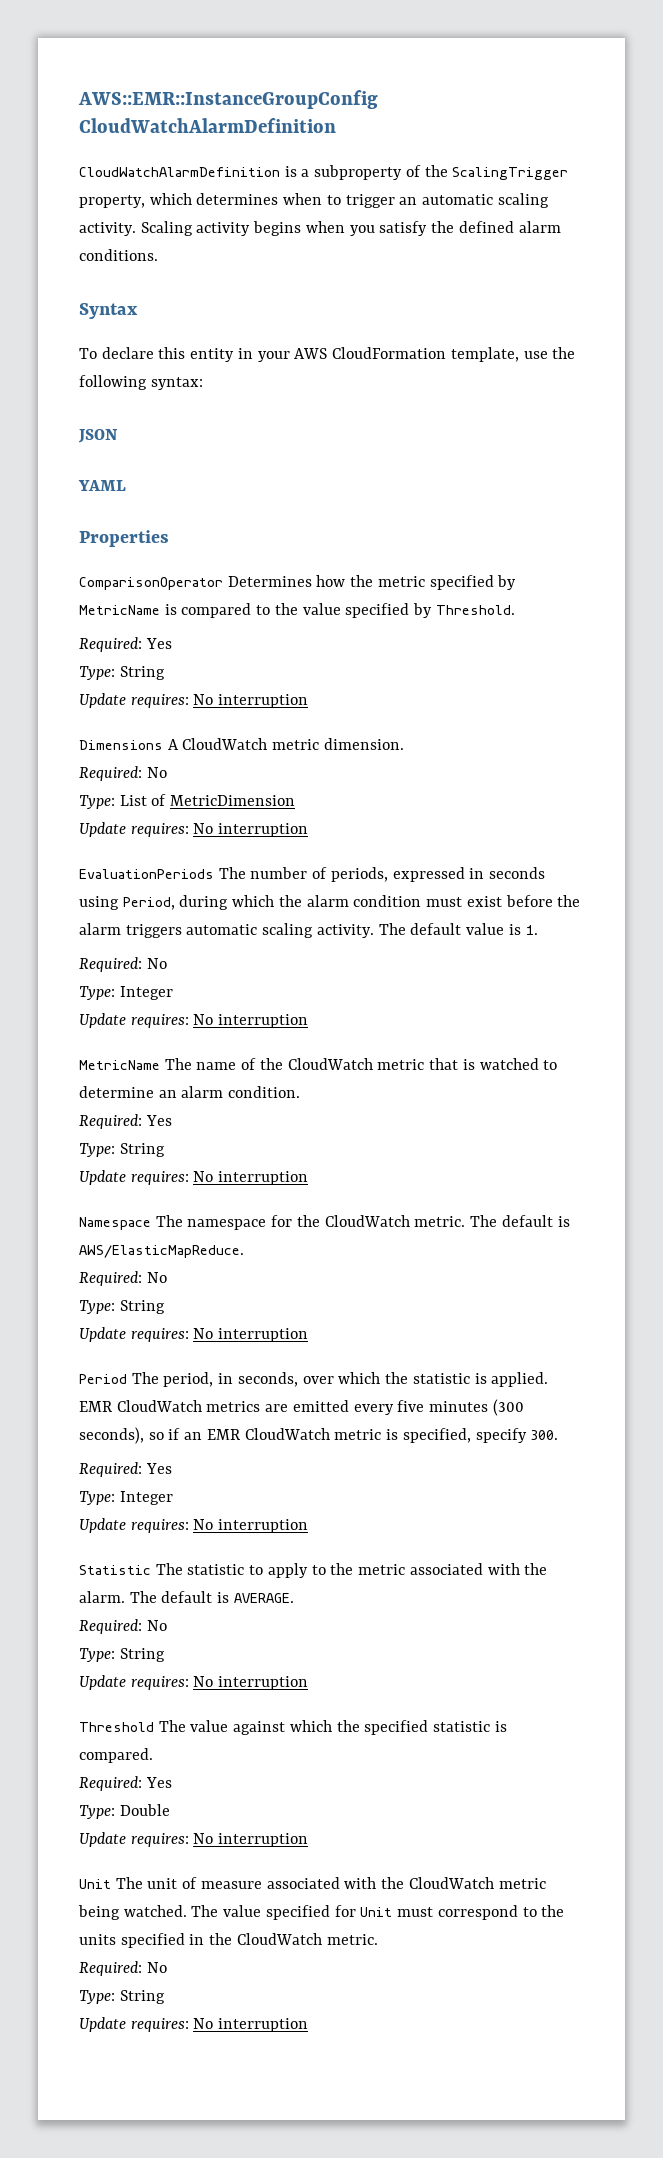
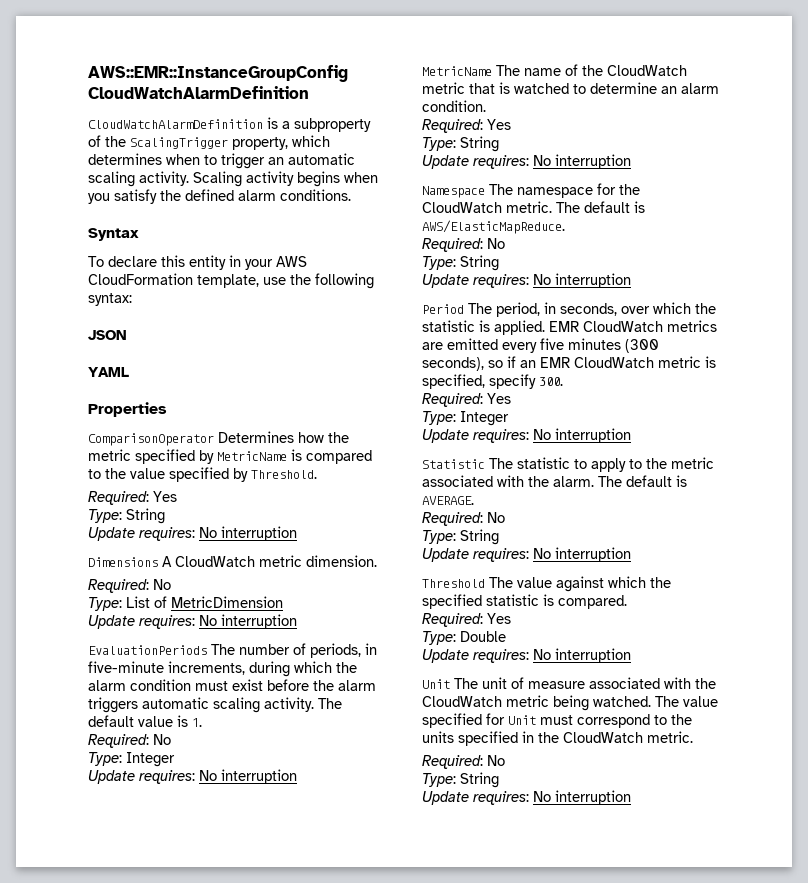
- EvaluationPeriods The number of periods, expressed in seconds using Period, during which the alarm condition must exist before the alarm triggers automatic scaling activity.
+ EvaluationPeriods The number of periods, in five-minute increments, during which the alarm condition must exist before the alarm triggers automatic scaling activity.

